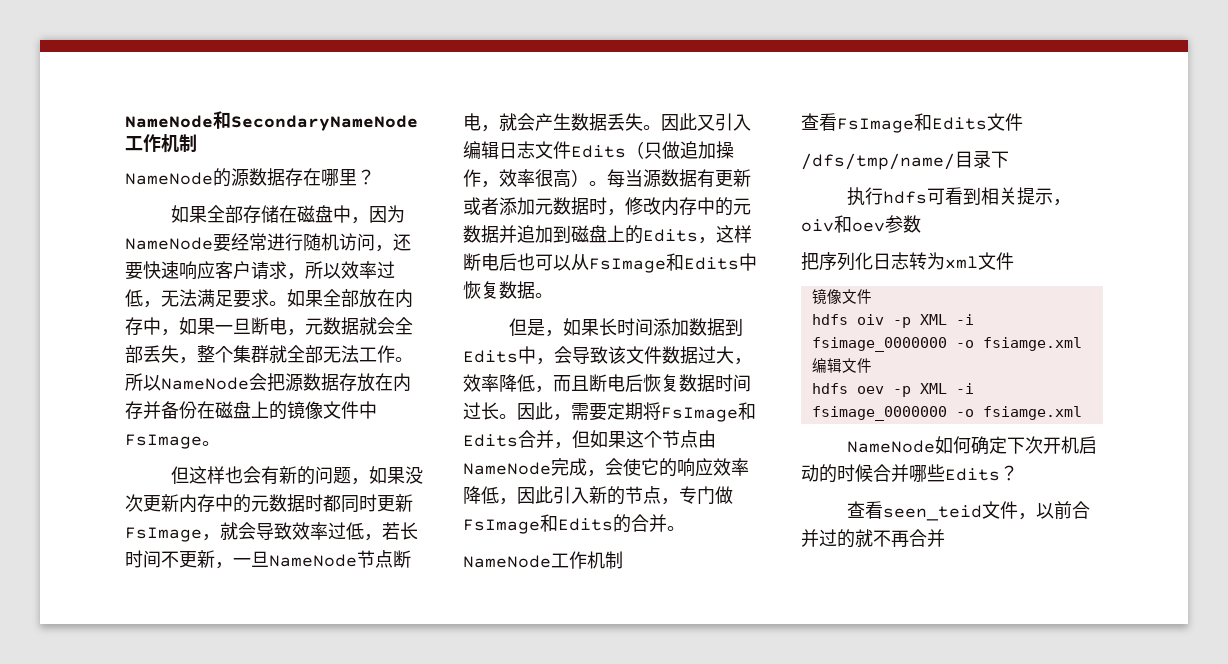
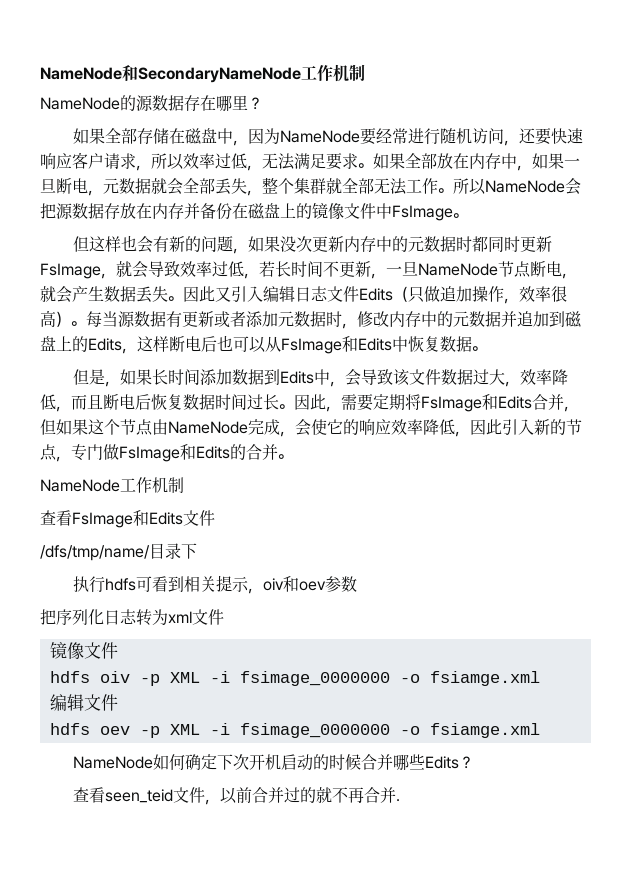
- 查看seen_teid文件，以前合并过的就不再合并
+ 查看seen_teid文件，以前合并过的就不再合并.

